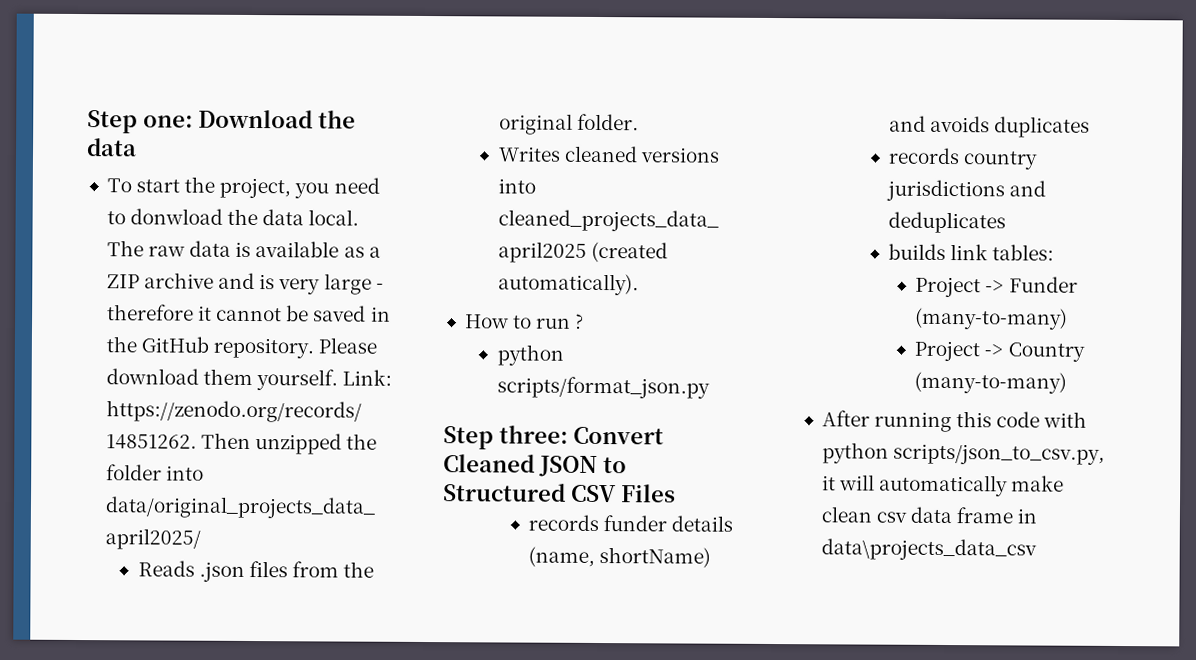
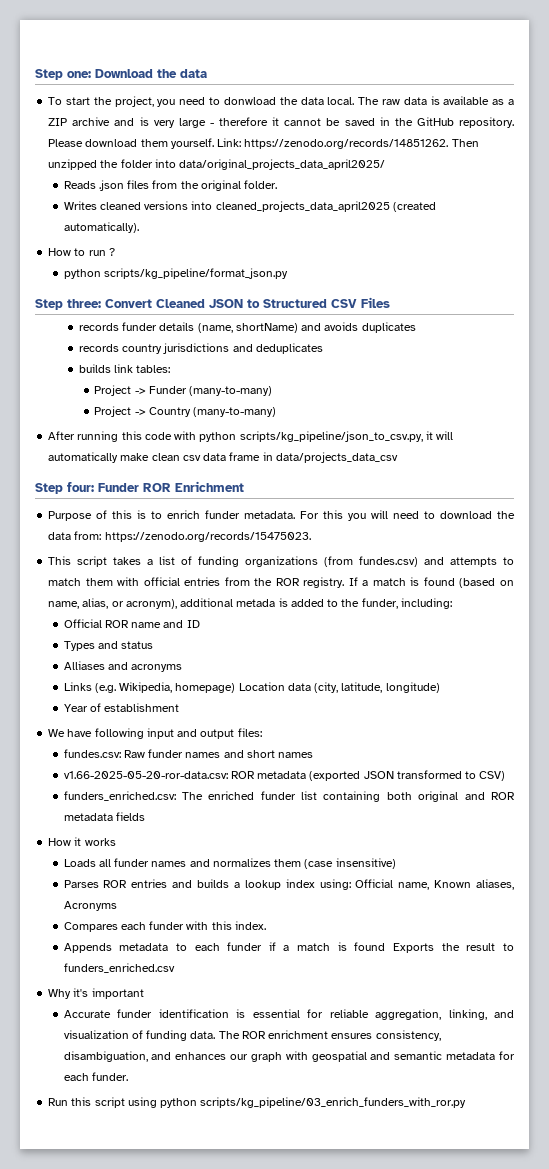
- python scripts/format_json.py
+ python scripts/kg_pipeline/format_json.py
- After running this code with python scripts/json_to_csv.py, it will automatically make clean csv data frame in data\projects_data_csv
+ After running this code with python scripts/kg_pipeline/json_to_csv.py, it will automatically make clean csv data frame in data/projects_data_csv
+ Step four: Funder ROR Enrichment
+ Purpose of this is to enrich funder metadata. For this you will need to download the data from: https://zenodo.org/records/15475023.
+ This script takes a list of funding organizations (from fundes.csv) and attempts to match them with official entries from the ROR registry. If a match is found (based on name, alias, or acronym), additional metada is added to the funder, including:
+ Official ROR name and ID
+ Types and status
+ Alliases and acronyms
+ Links (e.g. Wikipedia, homepage) Location data (city, latitude, longitude)
+ Year of establishment
+ We have following input and output files:
+ fundes.csv: Raw funder names and short names
+ v1.66-2025-05-20-ror-data.csv: ROR metadata (exported JSON transformed to CSV)
+ funders_enriched.csv: The enriched funder list containing both original and ROR metadata fields
+ How it works
+ Loads all funder names and normalizes them (case insensitive)
+ Parses ROR entries and builds a lookup index using: Official name, Known aliases, Acronyms
+ Compares each funder with this index.
+ Appends metadata to each funder if a match is found Exports the result to funders_enriched.csv
+ Why it's important
+ Accurate funder identification is essential for reliable aggregation, linking, and visualization of funding data. The ROR enrichment ensures consistency, disambiguation, and enhances our graph with geospatial and semantic metadata for each funder.
+ Run this script using python scripts/kg_pipeline/03_enrich_funders_with_ror.py

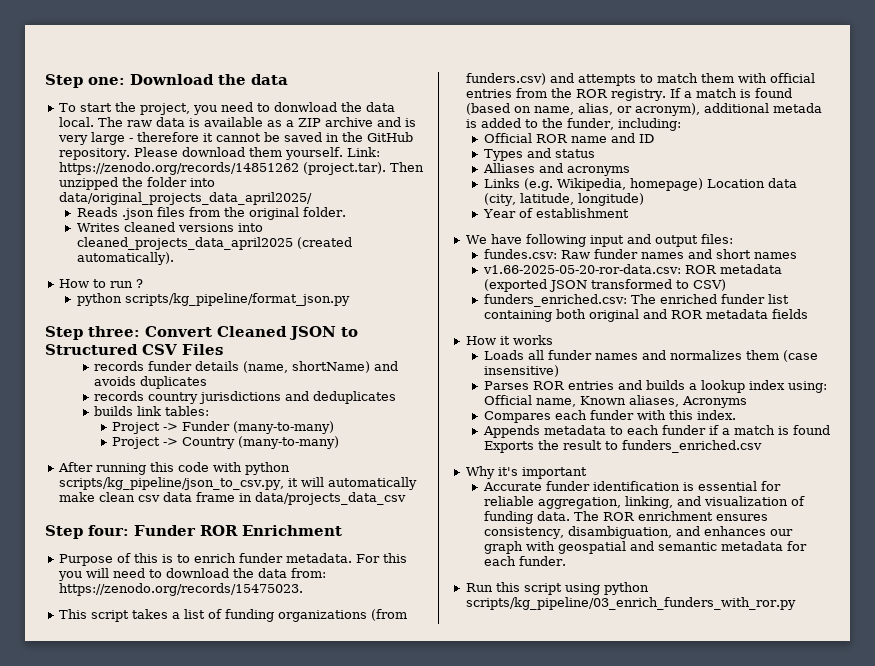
- Link: https://zenodo.org/records/14851262. Then unzipped the folder into data/original_projects_data_april2025/
+ Link: https://zenodo.org/records/14851262 (project.tar). Then unzipped the folder into data/original_projects_data_april2025/
- This script takes a list of funding organizations (from fundes.csv) and attempts to match them with official entries from the ROR registry.
+ This script takes a list of funding organizations (from funders.csv) and attempts to match them with official entries from the ROR registry.

